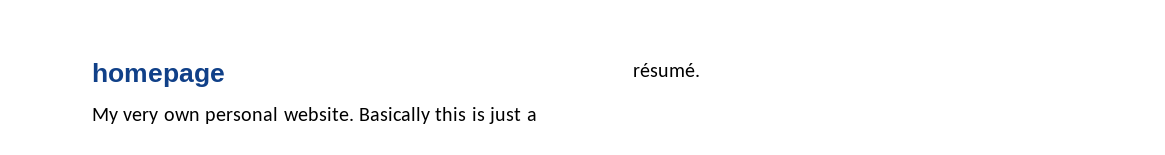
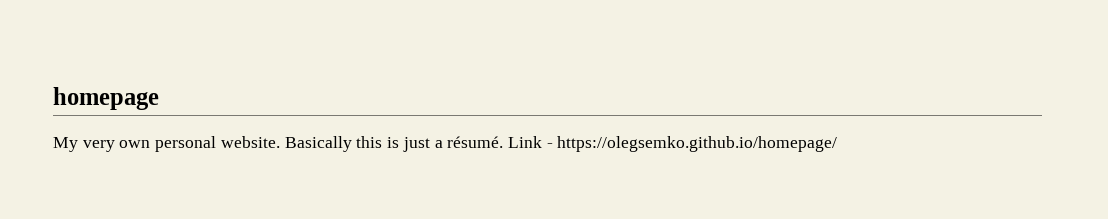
+ Link - https://olegsemko.github.io/homepage/

